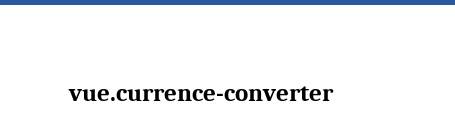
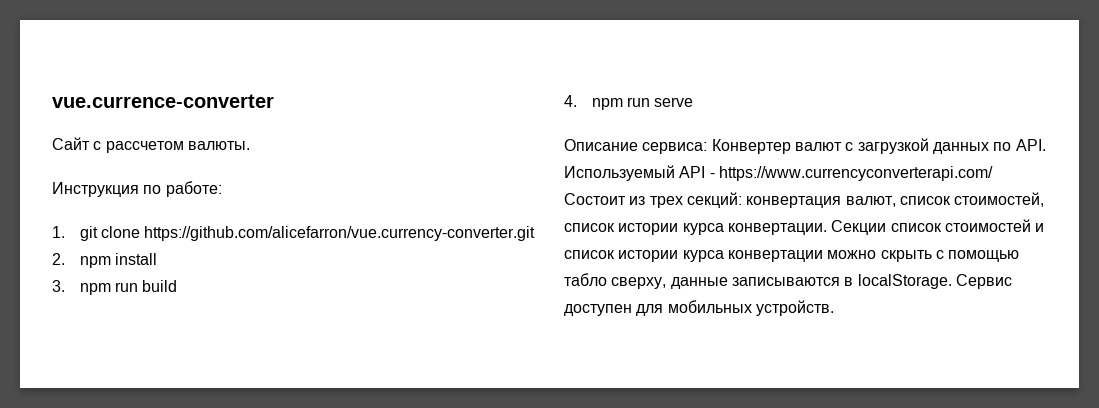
+ Сайт с рассчетом валюты.
+ Инструкция по работе:
+ 1. git clone https://github.com/alicefarron/vue.currency-converter.git
+ 2. npm install
+ 3. npm run build
+ 4. npm run serve
+ Описание сервиса: Конвертер валют с загрузкой данных по API. Используемый API - https://www.currencyconverterapi.com/ Состоит из трех секций: конвертация валют, список стоимостей, список истории курса конвертации. Секции список стоимостей и список истории курса конвертации можно скрыть с помощью табло сверху, данные записываются в localStorage. Сервис доступен для мобильных устройств.

